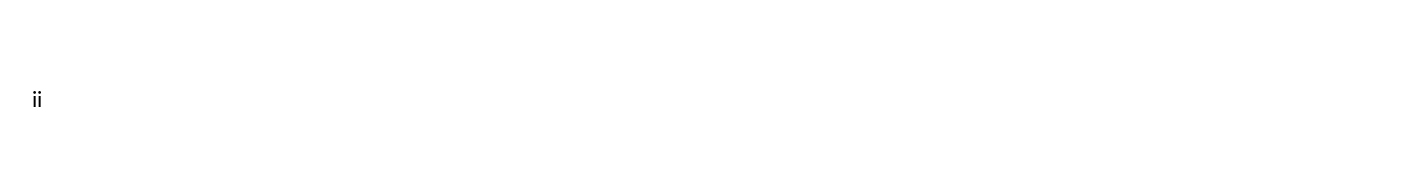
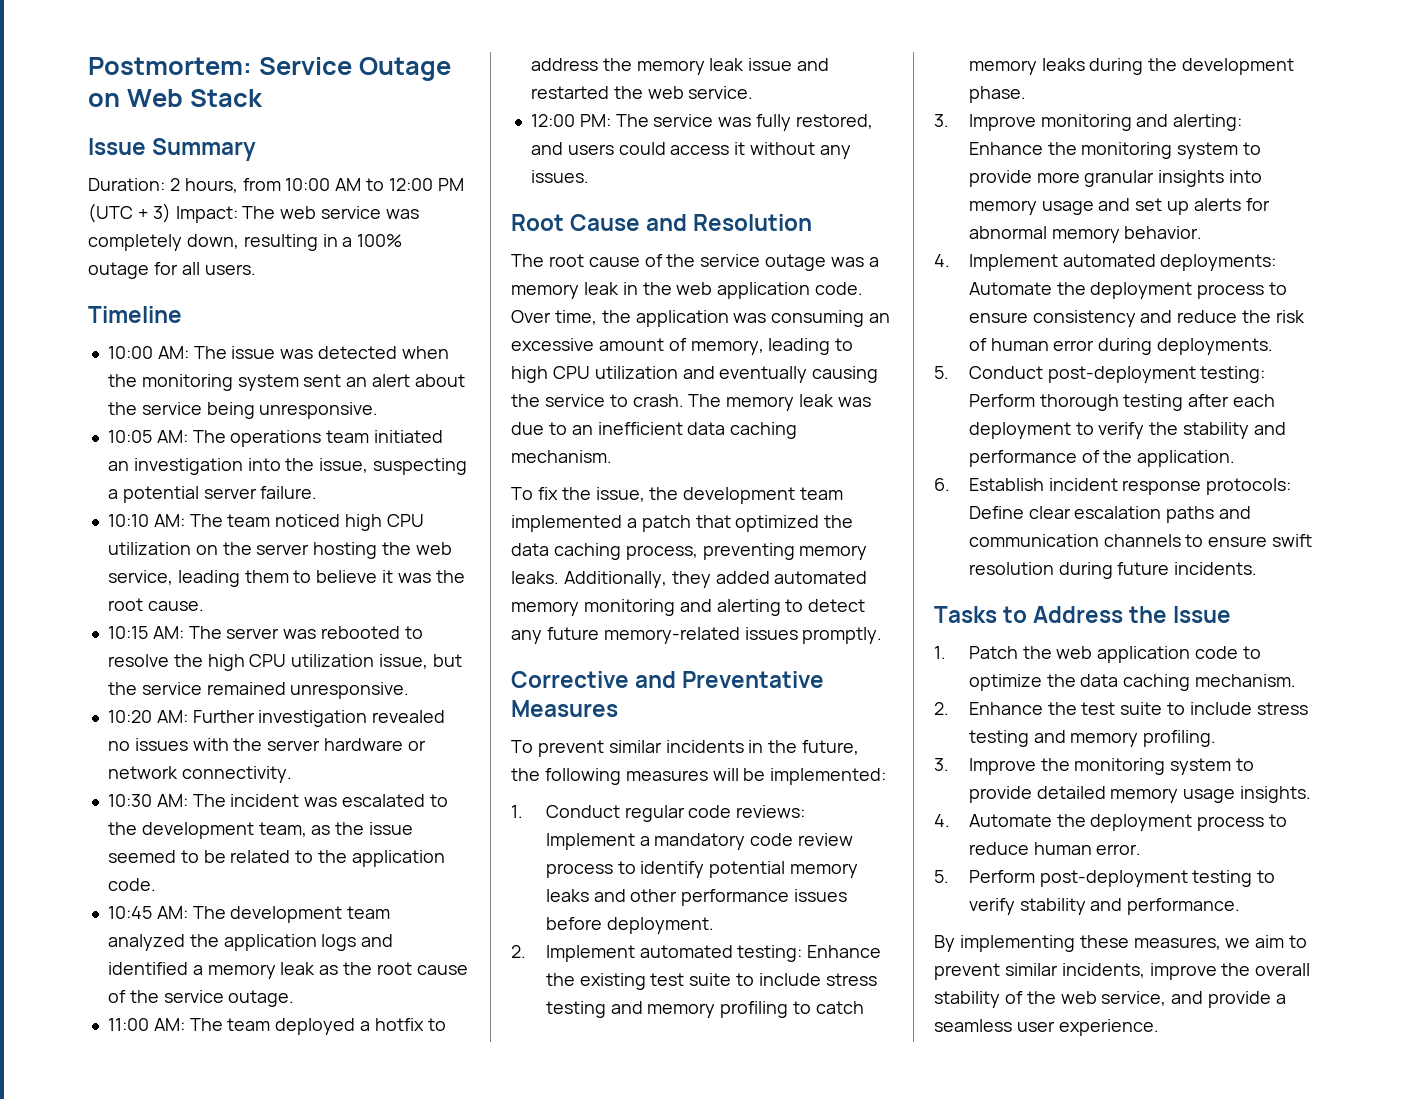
- ii
+ Postmortem: Service Outage on Web Stack
+ Issue Summary
+ Duration: 2 hours, from 10:00 AM to 12:00 PM (UTC + 3) Impact: The web service was completely down, resulting in a 100% outage for all users.
+ Timeline
+ 10:00 AM: The issue was detected when the monitoring system sent an alert about the service being unresponsive.
+ 10:05 AM: The operations team initiated an investigation into the issue, suspecting a potential server failure.
+ 10:10 AM: The team noticed high CPU utilization on the server hosting the web service, leading them to believe it was the root cause.
+ 10:15 AM: The server was rebooted to resolve the high CPU utilization issue, but the service remained unresponsive.
+ 10:20 AM: Further investigation revealed no issues with the server hardware or network connectivity.
+ 10:30 AM: The incident was escalated to the development team, as the issue seemed to be related to the application code.
+ 10:45 AM: The development team analyzed the application logs and identified a memory leak as the root cause of the service outage.
+ 11:00 AM: The team deployed a hotfix to address the memory leak issue and restarted the web service.
+ 12:00 PM: The service was fully restored, and users could access it without any issues.
+ Root Cause and Resolution
+ The root cause of the service outage was a memory leak in the web application code. Over time, the application was consuming an excessive amount of memory, leading to high CPU utilization and eventually causing the service to crash. The memory leak was due to an inefficient data caching mechanism.
+ To fix the issue, the development team implemented a patch that optimized the data caching process, preventing memory leaks. Additionally, they added automated memory monitoring and alerting to detect any future memory-related issues promptly.
+ Corrective and Preventative Measures
+ To prevent similar incidents in the future, the following measures will be implemented:
+ 1. Conduct regular code reviews: Implement a mandatory code review process to identify potential memory leaks and other performance issues before deployment.
+ 2. Implement automated testing: Enhance the existing test suite to include stress testing and memory profiling to catch memory leaks during the development phase.
+ 3. Improve monitoring and alerting: Enhance the monitoring system to provide more granular insights into memory usage and set up alerts for abnormal memory behavior.
+ 4. Implement automated deployments: Automate the deployment process to ensure consistency and reduce the risk of human error during deployments.
+ 5. Conduct post-deployment testing: Perform thorough testing after each deployment to verify the stability and performance of the application.
+ 6. Establish incident response protocols: Define clear escalation paths and communication channels to ensure swift resolution during future incidents.
+ Tasks to Address the Issue
+ 1. Patch the web application code to optimize the data caching mechanism.
+ 2. Enhance the test suite to include stress testing and memory profiling.
+ 3. Improve the monitoring system to provide detailed memory usage insights.
+ 4. Automate the deployment process to reduce human error.
+ 5. Perform post-deployment testing to verify stability and performance.
+ By implementing these measures, we aim to prevent similar incidents, improve the overall stability of the web service, and provide a seamless user experience.

